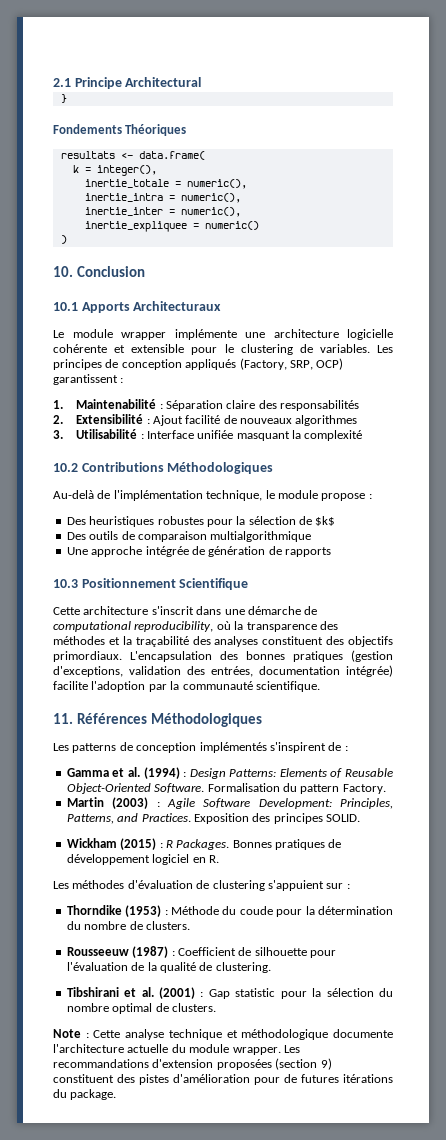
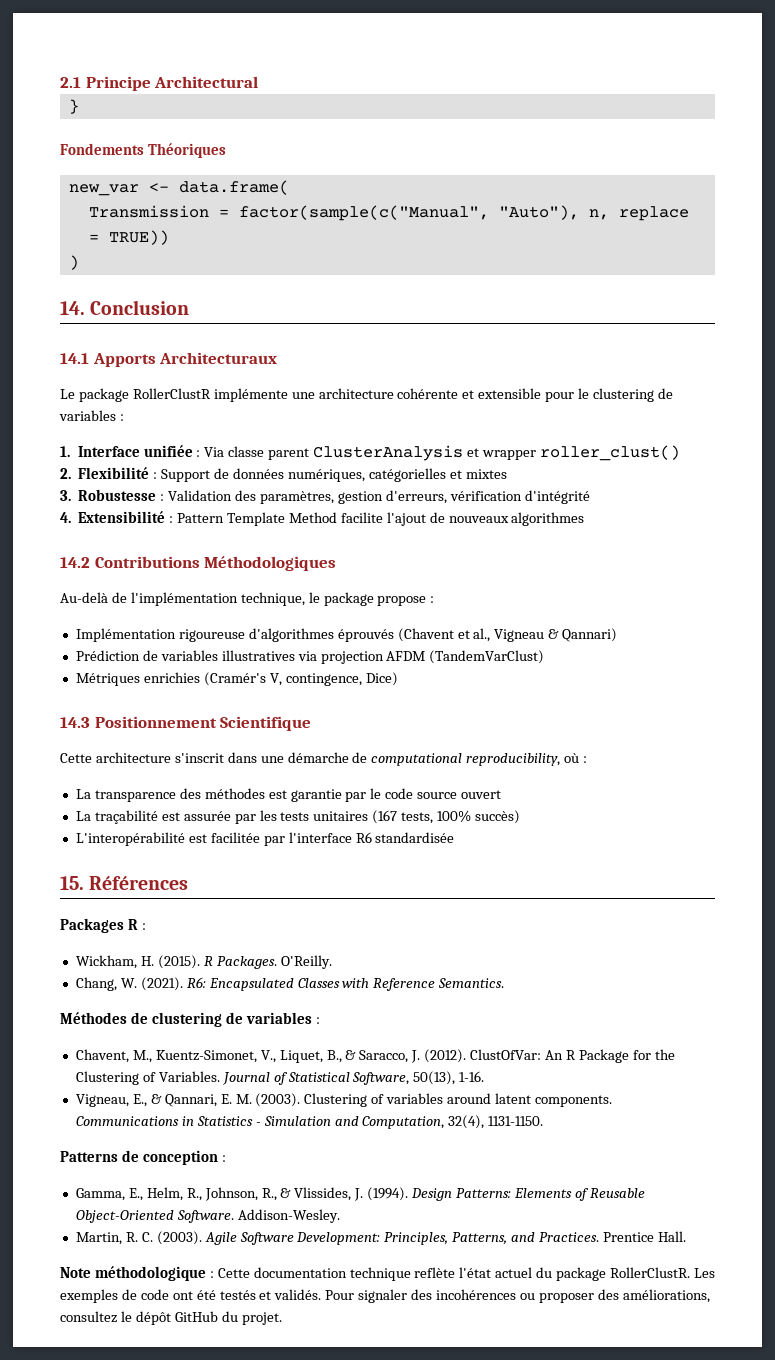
- resultats <- data.frame(
+ new_var <- data.frame(
- k = integer(),
- inertie_totale = numeric(),
- inertie_intra = numeric(),
- inertie_inter = numeric(),
- inertie_expliquee = numeric()
+ Transmission = factor(sample(c("Manual", "Auto"), n, replace = TRUE))
- 10. Conclusion
+ 14. Conclusion
- 10.1 Apports Architecturaux
+ 14.1 Apports Architecturaux
- Le module wrapper implémente une architecture logicielle cohérente et extensible pour le clustering de variables. Les principes de conception appliqués (Factory, SRP, OCP) garantissent :
- 1. Maintenabilité : Séparation claire des responsabilités
- 2. Extensibilité : Ajout facilité de nouveaux algorithmes
- 3. Utilisabilité : Interface unifiée masquant la complexité
- 10.2 Contributions Méthodologiques
+ Le package RollerClustR implémente une architecture cohérente et extensible pour le clustering de variables :
+ 1. Interface unifiée : Via classe parent ClusterAnalysis et wrapper roller_clust()
+ 2. Flexibilité : Support de données numériques, catégorielles et mixtes
+ 3. Robustesse : Validation des paramètres, gestion d'erreurs, vérification d'intégrité
+ 4. Extensibilité : Pattern Template Method facilite l'ajout de nouveaux algorithmes
+ 14.2 Contributions Méthodologiques
- Au-delà de l'implémentation technique, le module propose :
+ Au-delà de l'implémentation technique, le package propose :
- Des heuristiques robustes pour la sélection de $k$
- Des outils de comparaison multialgorithmique
- Une approche intégrée de génération de rapports
- 10.3 Positionnement Scientifique
+ Implémentation rigoureuse d'algorithmes éprouvés (Chavent et al., Vigneau & Qannari)
+ Prédiction de variables illustratives via projection AFDM (TandemVarClust)
+ Métriques enrichies (Cramér's V, contingence, Dice)
+ 14.3 Positionnement Scientifique
- Cette architecture s'inscrit dans une démarche de computational reproducibility, où la transparence des méthodes et la traçabilité des analyses constituent des objectifs primordiaux. L'encapsulation des bonnes pratiques (gestion d'exceptions, validation des entrées, documentation intégrée) facilite l'adoption par la communauté scientifique.
- 11. Références Méthodologiques
- Les patterns de conception implémentés s'inspirent de :
- Gamma et al. (1994) : Design Patterns: Elements of Reusable Object-Oriented Software.
+ Cette architecture s'inscrit dans une démarche de computational reproducibility, où :
+ La transparence des méthodes est garantie par le code source ouvert
+ La traçabilité est assurée par les tests unitaires (167 tests, 100% succès)
+ L'interopérabilité est facilitée par l'interface R6 standardisée
+ 15. Références
+ Packages R :
+ Wickham, H. (2015). R Packages. O'Reilly.
+ Chang, W. (2021). R6: Encapsulated Classes with Reference Semantics.
+ Méthodes de clustering de variables :
+ Chavent, M., Kuentz-Simonet, V., Liquet, B., & Saracco, J. (2012). ClustOfVar: An R Package for the Clustering of Variables. Journal of Statistical Software, 50(13), 1-16.
+ Vigneau, E., & Qannari, E. M. (2003). Clustering of variables around latent components. Communications in Statistics - Simulation and Computation, 32(4), 1131-1150.
+ Patterns de conception :
+ Gamma, E., Helm, R., Johnson, R., & Vlissides, J. (1994). Design Patterns: Elements of Reusable Object-Oriented Software.
- Formalisation du pattern Factory.
- Martin (2003) : Agile Software Development: Principles, Patterns, and Practices.
+ Addison-Wesley.
+ Martin, R. C. (2003). Agile Software Development: Principles, Patterns, and Practices.
- Exposition des principes SOLID.
- Wickham (2015) : R Packages. Bonnes pratiques de développement logiciel en R.
- Les méthodes d'évaluation de clustering s'appuient sur :
- Thorndike (1953) : Méthode du coude pour la détermination du nombre de clusters.
- Rousseeuw (1987) : Coefficient de silhouette pour l'évaluation de la qualité de clustering.
- Tibshirani et al. (2001) : Gap statistic pour la sélection du nombre optimal de clusters.
+ Prentice Hall.
- Note : Cette analyse technique et méthodologique documente l'architecture actuelle du module wrapper. Les recommandations d'extension proposées (section 9) constituent des pistes d'amélioration pour de futures itérations du package.
+ Note méthodologique : Cette documentation technique reflète l'état actuel du package RollerClustR. Les exemples de code ont été testés et validés. Pour signaler des incohérences ou proposer des améliorations, consultez le dépôt GitHub du projet.

